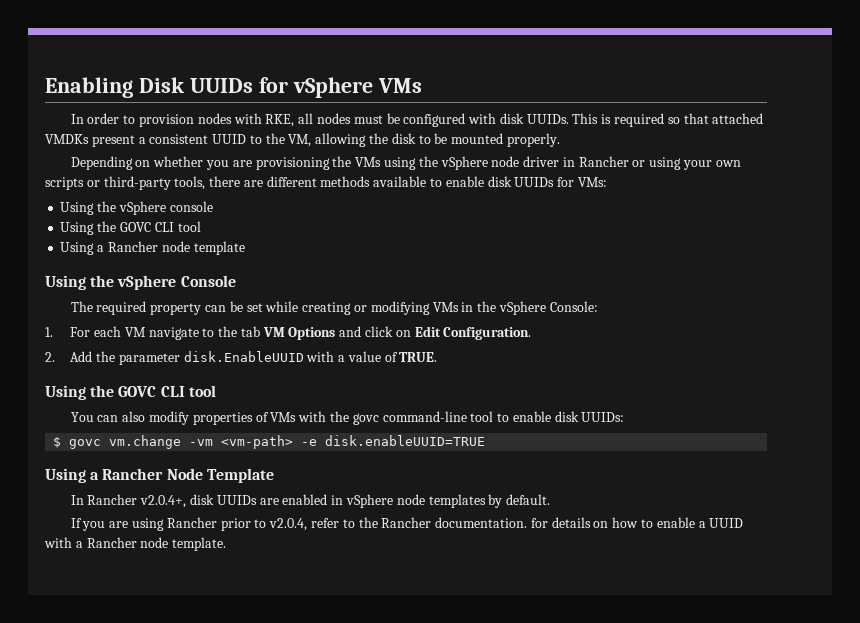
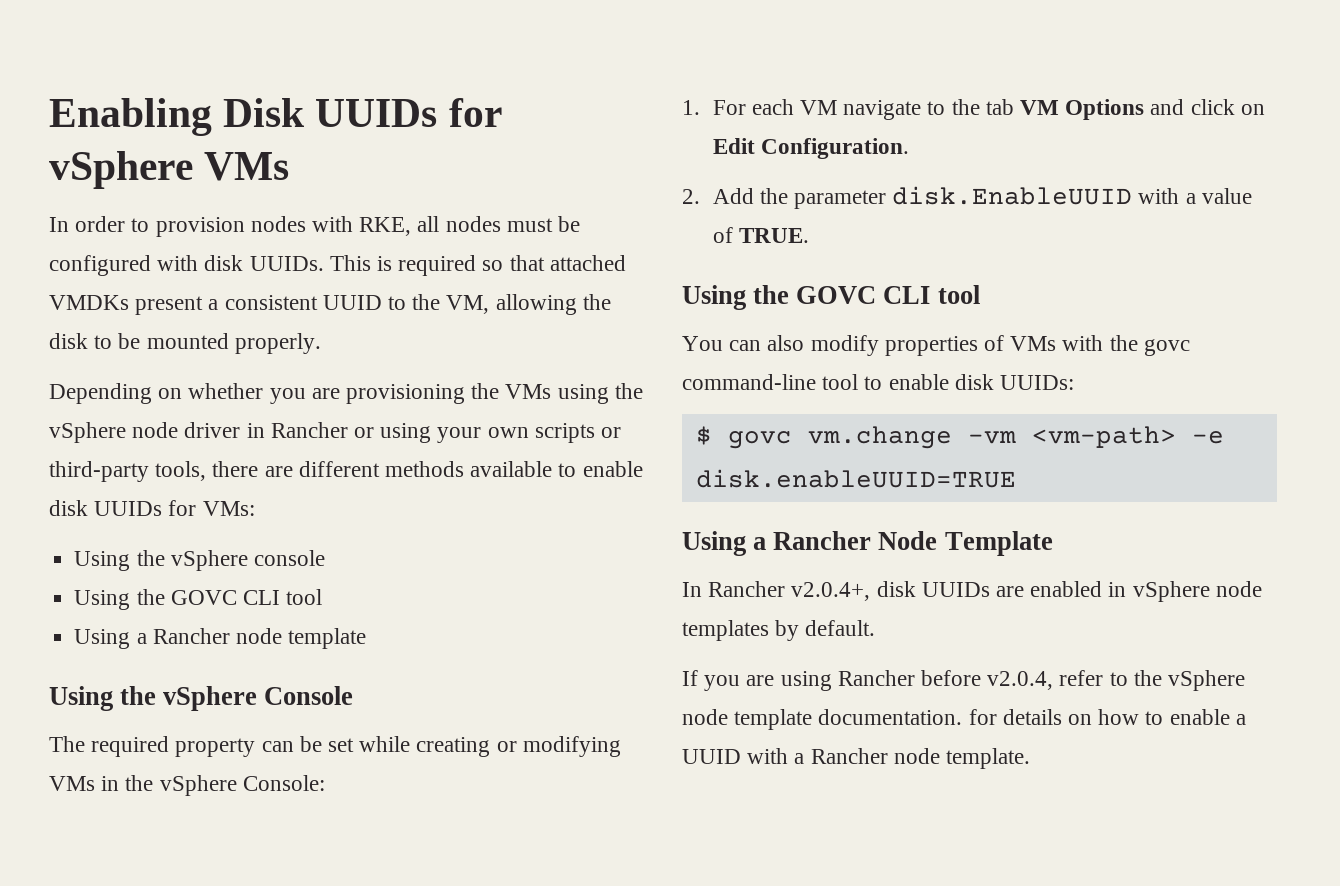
- If you are using Rancher prior to v2.0.4, refer to the Rancher documentation. for details on how to enable a UUID with a Rancher node template.
+ If you are using Rancher before v2.0.4, refer to the vSphere node template documentation. for details on how to enable a UUID with a Rancher node template.

